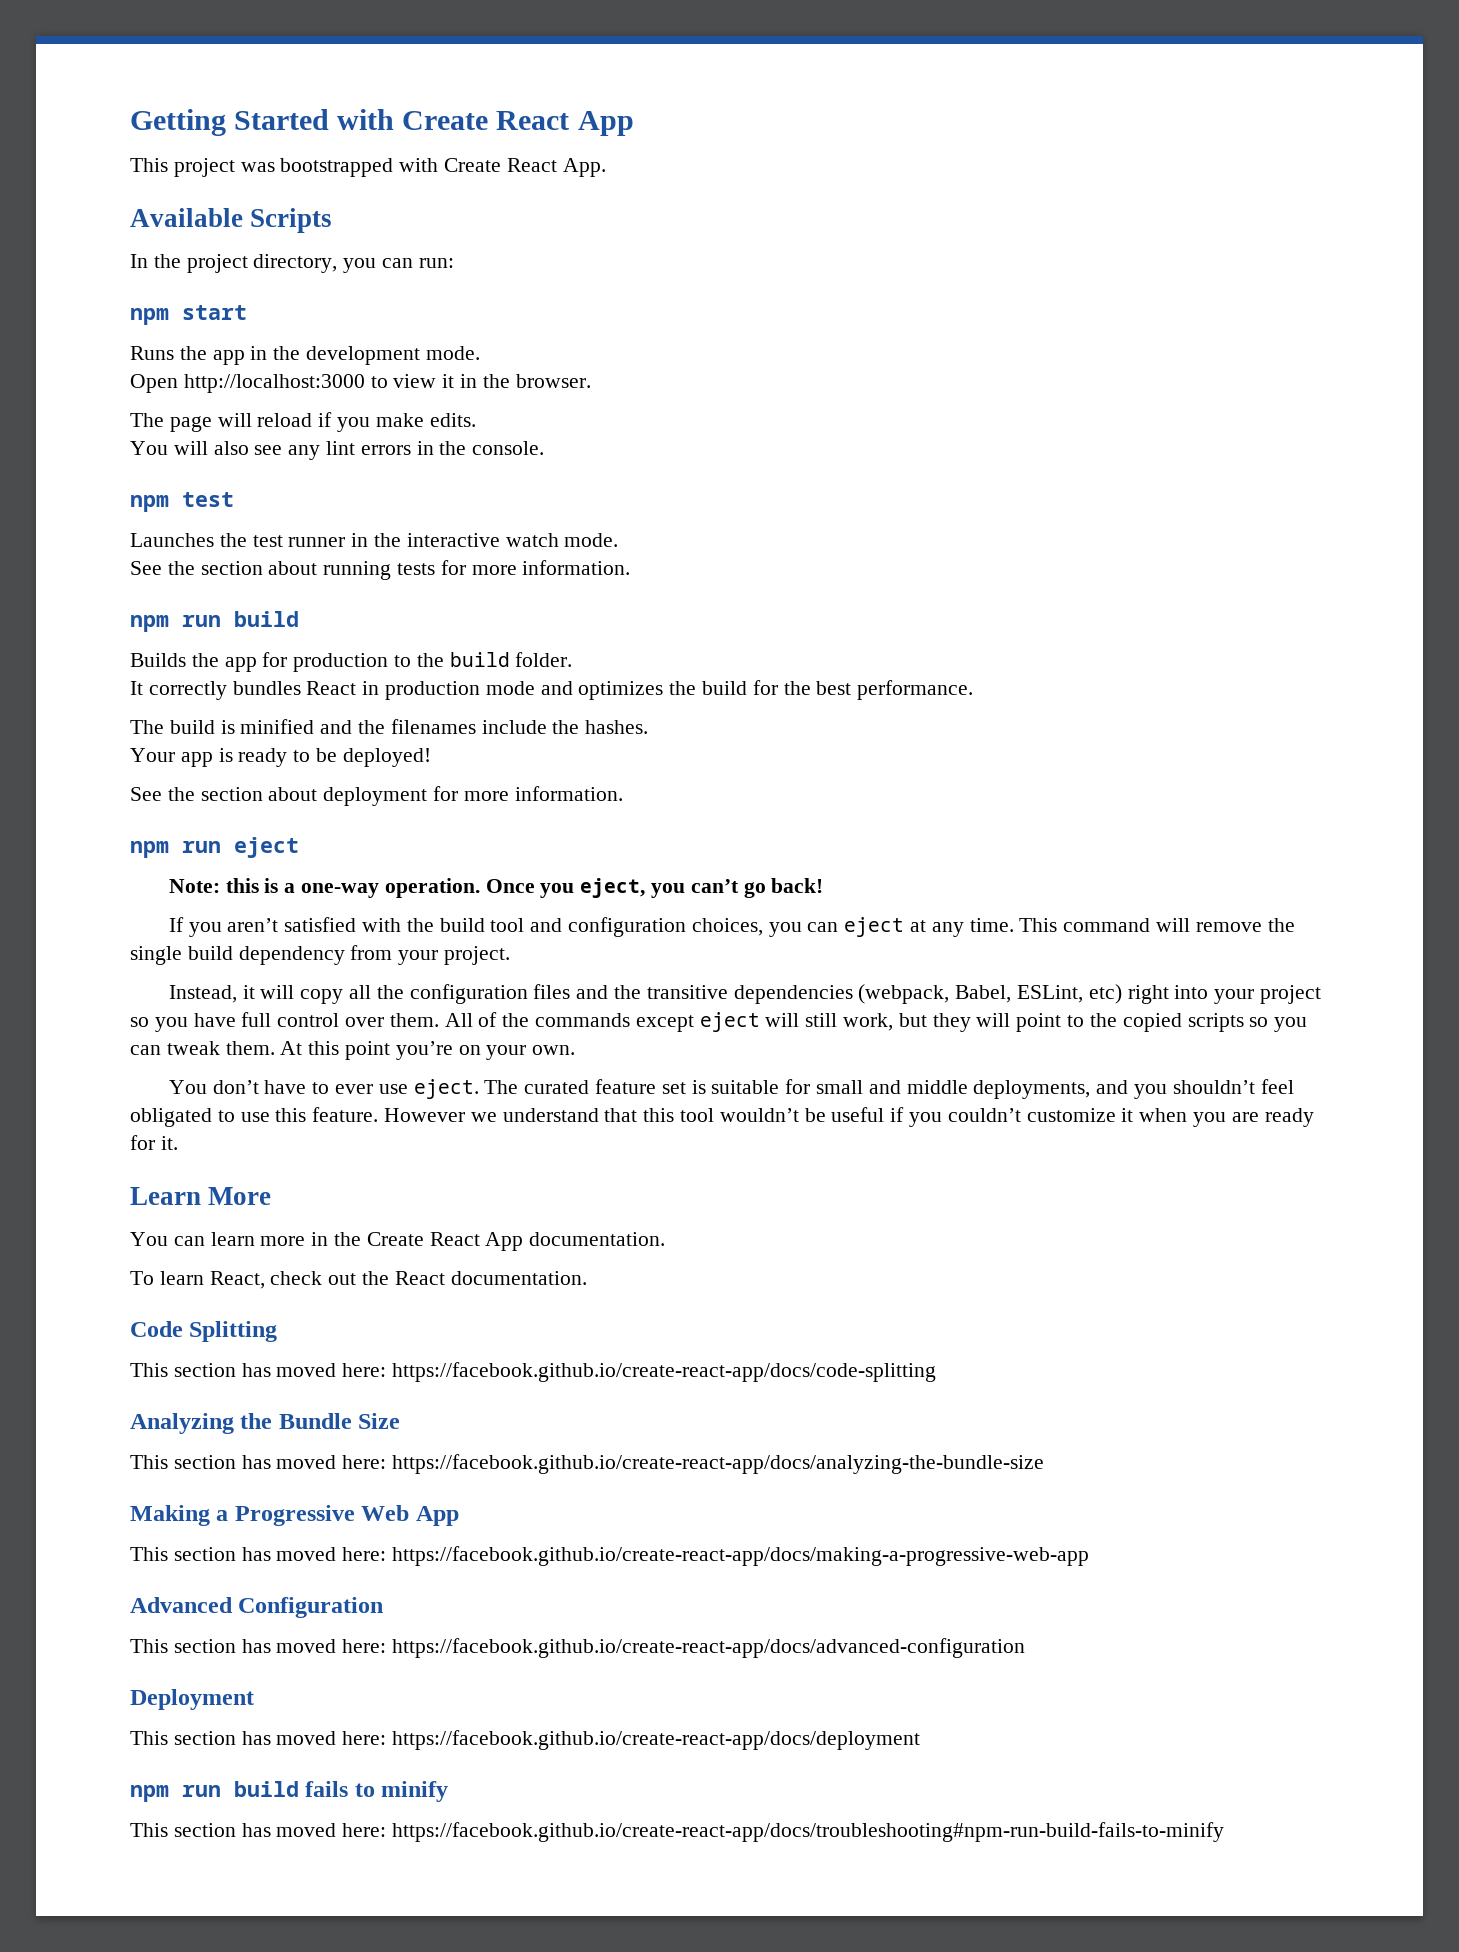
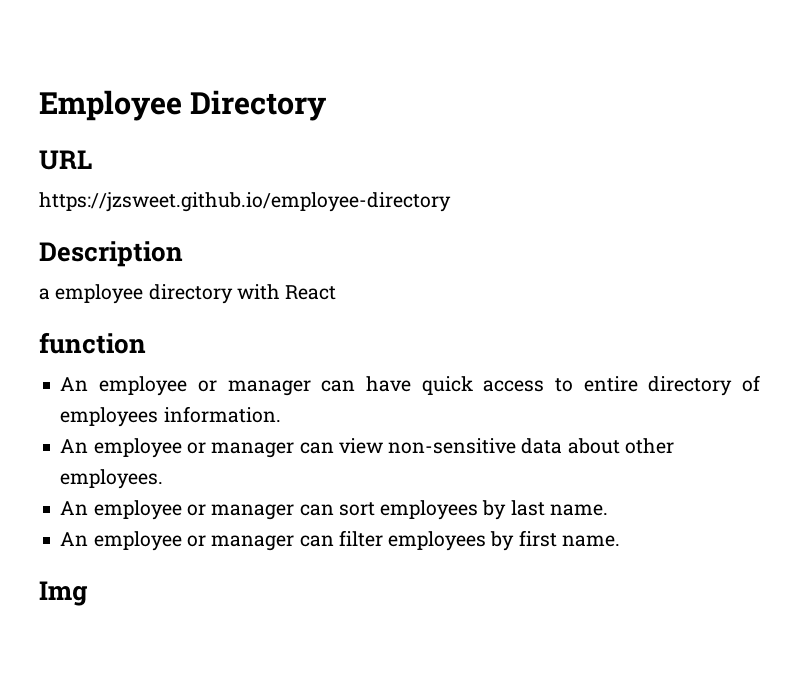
- Getting Started with Create React App
- This project was bootstrapped with Create React App.
- Available Scripts
- In the project directory, you can run:
- npm start
- Runs the app in the development mode.
- Open http://localhost:3000 to view it in the browser.
- The page will reload if you make edits.
- You will also see any lint errors in the console.
- npm test
- Launches the test runner in the interactive watch mode.
- See the section about running tests for more information.
- npm run build
- Builds the app for production to the build folder.
- It correctly bundles React in production mode and optimizes the build for the best performance.
- The build is minified and the filenames include the hashes.
- Your app is ready to be deployed!
- See the section about deployment for more information.
- npm run eject
- Note: this is a one-way operation. Once you eject, you can’t go back!
- If you aren’t satisfied with the build tool and configuration choices, you can eject at any time. This command will remove the single build dependency from your project.
- Instead, it will copy all the configuration files and the transitive dependencies (webpack, Babel, ESLint, etc) right into your project so you have full control over them. All of the commands except eject will still work, but they will point to the copied scripts so you can tweak them. At this point you’re on your own.
- You don’t have to ever use eject. The curated feature set is suitable for small and middle deployments, and you shouldn’t feel obligated to use this feature. However we understand that this tool wouldn’t be useful if you couldn’t customize it when you are ready for it.
- Learn More
- You can learn more in the Create React App documentation.
- To learn React, check out the React documentation.
- Code Splitting
- This section has moved here: https://facebook.github.io/create-react-app/docs/code-splitting
- Analyzing the Bundle Size
- This section has moved here: https://facebook.github.io/create-react-app/docs/analyzing-the-bundle-size
- Making a Progressive Web App
- This section has moved here: https://facebook.github.io/create-react-app/docs/making-a-progressive-web-app
- Advanced Configuration
- This section has moved here: https://facebook.github.io/create-react-app/docs/advanced-configuration
- Deployment
- This section has moved here: https://facebook.github.io/create-react-app/docs/deployment
- npm run build fails to minify
- This section has moved here: https://facebook.github.io/create-react-app/docs/troubleshooting#npm-run-build-fails-to-minify
+ Employee Directory
+ URL
+ https://jzsweet.github.io/employee-directory
+ Description
+ a employee directory with React
+ function
+ An employee or manager can have quick access to entire directory of employees information.
+ An employee or manager can view non-sensitive data about other employees.
+ An employee or manager can sort employees by last name.
+ An employee or manager can filter employees by first name.
+ Img

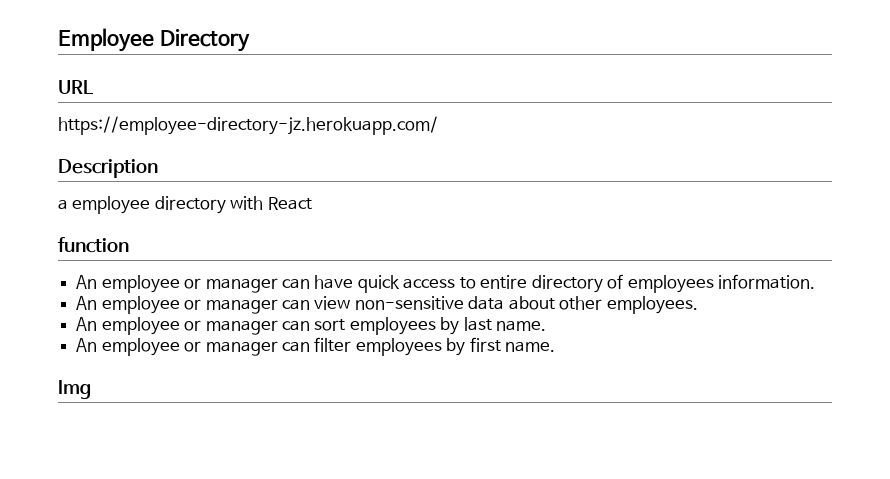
- https://jzsweet.github.io/employee-directory
+ https://employee-directory-jz.herokuapp.com/

